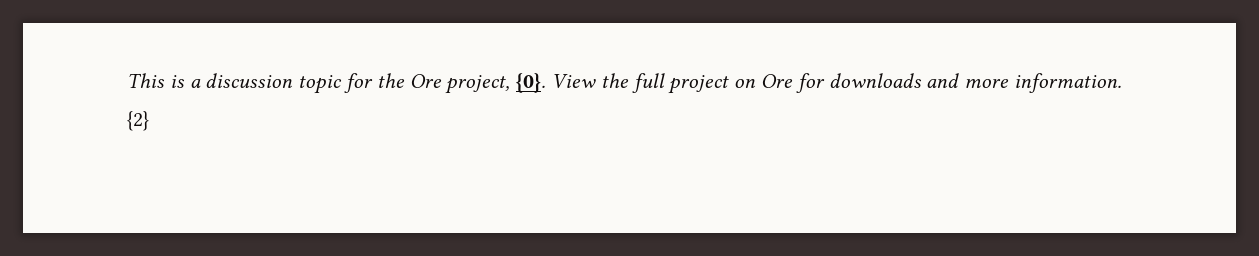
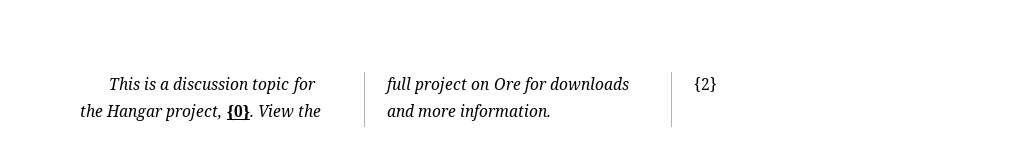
- This is a discussion topic for the Ore project, {0}.
+ This is a discussion topic for the Hangar project, {0}.

